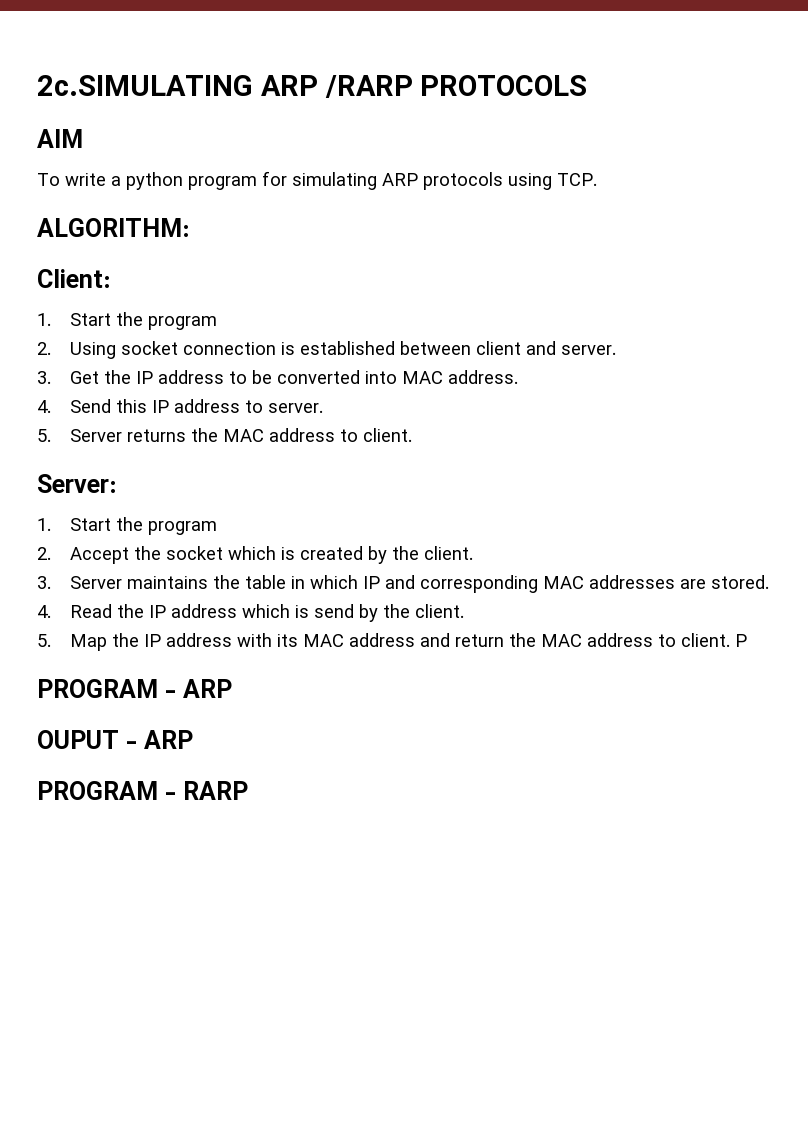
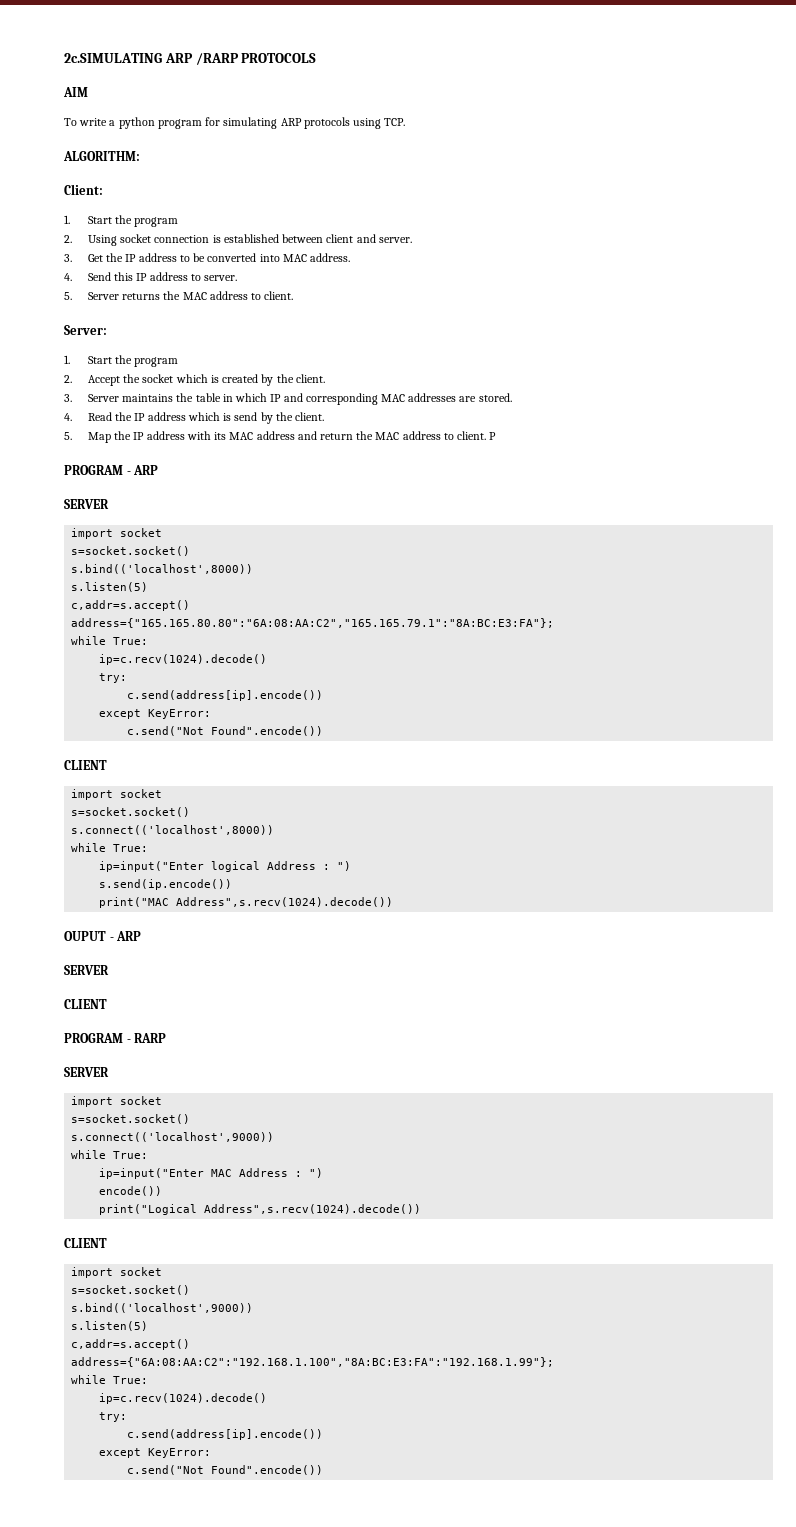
  PROGRAM - ARP
+ SERVER
+ import socket
+ s=socket.socket()
+ s.bind(('localhost',8000))
+ s.listen(5)
+ c,addr=s.accept()
+ address={"165.165.80.80":"6A:08:AA:C2","165.165.79.1":"8A:BC:E3:FA"};
+ while True:
+ ip=c.recv(1024).decode()
+ try:
+ c.send(address[ip].encode())
+ except KeyError:
+ c.send("Not Found".encode())
+ CLIENT
+ import socket
+ s=socket.socket()
+ s.connect(('localhost',8000))
+ while True:
+ ip=input("Enter logical Address : ")
+ s.send(ip.encode())
+ print("MAC Address",s.recv(1024).decode())
  OUPUT - ARP
+ SERVER
+ CLIENT
  PROGRAM - RARP
+ SERVER
+ import socket
+ s=socket.socket()
+ s.connect(('localhost',9000))
+ while True:
+ ip=input("Enter MAC Address : ")
+ encode())
+ print("Logical Address",s.recv(1024).decode())
+ CLIENT
+ import socket
+ s=socket.socket()
+ s.bind(('localhost',9000))
+ s.listen(5)
+ c,addr=s.accept()
+ address={"6A:08:AA:C2":"192.168.1.100","8A:BC:E3:FA":"192.168.1.99"};
+ while True:
+ ip=c.recv(1024).decode()
+ try:
+ c.send(address[ip].encode())
+ except KeyError:
+ c.send("Not Found".encode())

